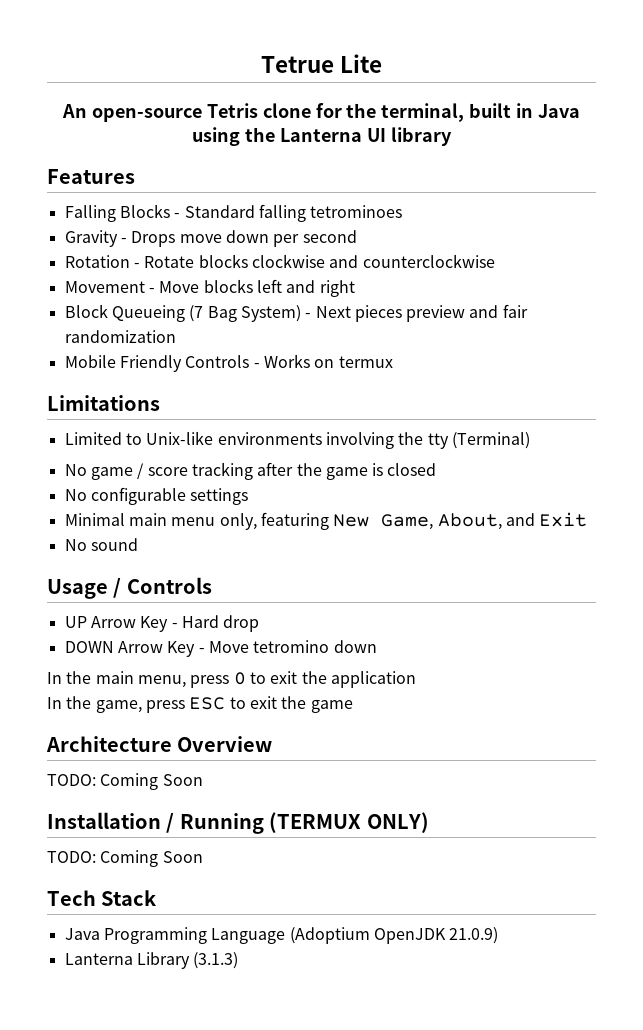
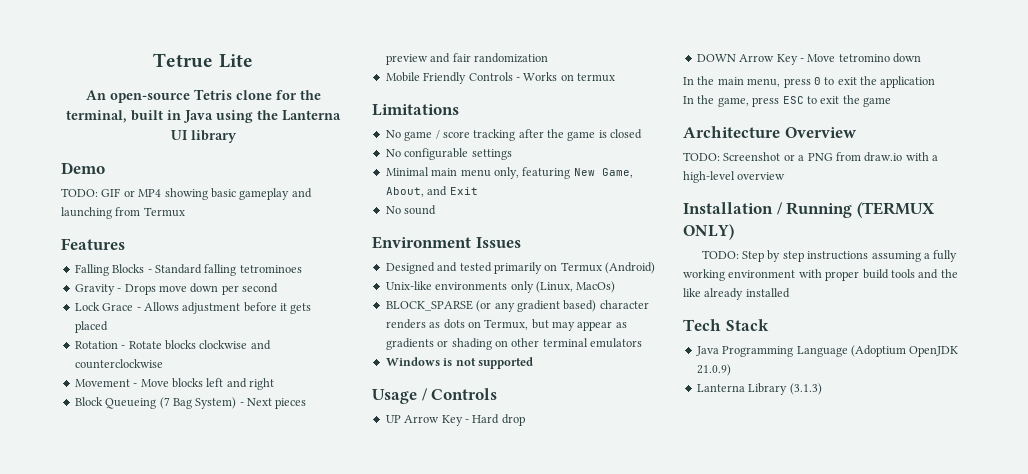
+ Demo
+ TODO: GIF or MP4 showing basic gameplay and launching from Termux
+ Lock Grace - Allows adjustment before it gets placed
- Limited to Unix-like environments involving the tty (Terminal)
+ Environment Issues
+ Designed and tested primarily on Termux (Android)
+ Unix-like environments only (Linux, MacOs)
+ BLOCK_SPARSE (or any gradient based) character renders as dots on Termux, but may appear as gradients or shading on other terminal emulators
+ Windows is not supported
  Architecture Overview
- TODO: Coming Soon
+ TODO: Screenshot or a PNG from draw.io with a high-level overview
  Installation / Running (TERMUX ONLY)
- TODO: Coming Soon
+ TODO: Step by step instructions assuming a fully working environment with proper build tools and the like already installed

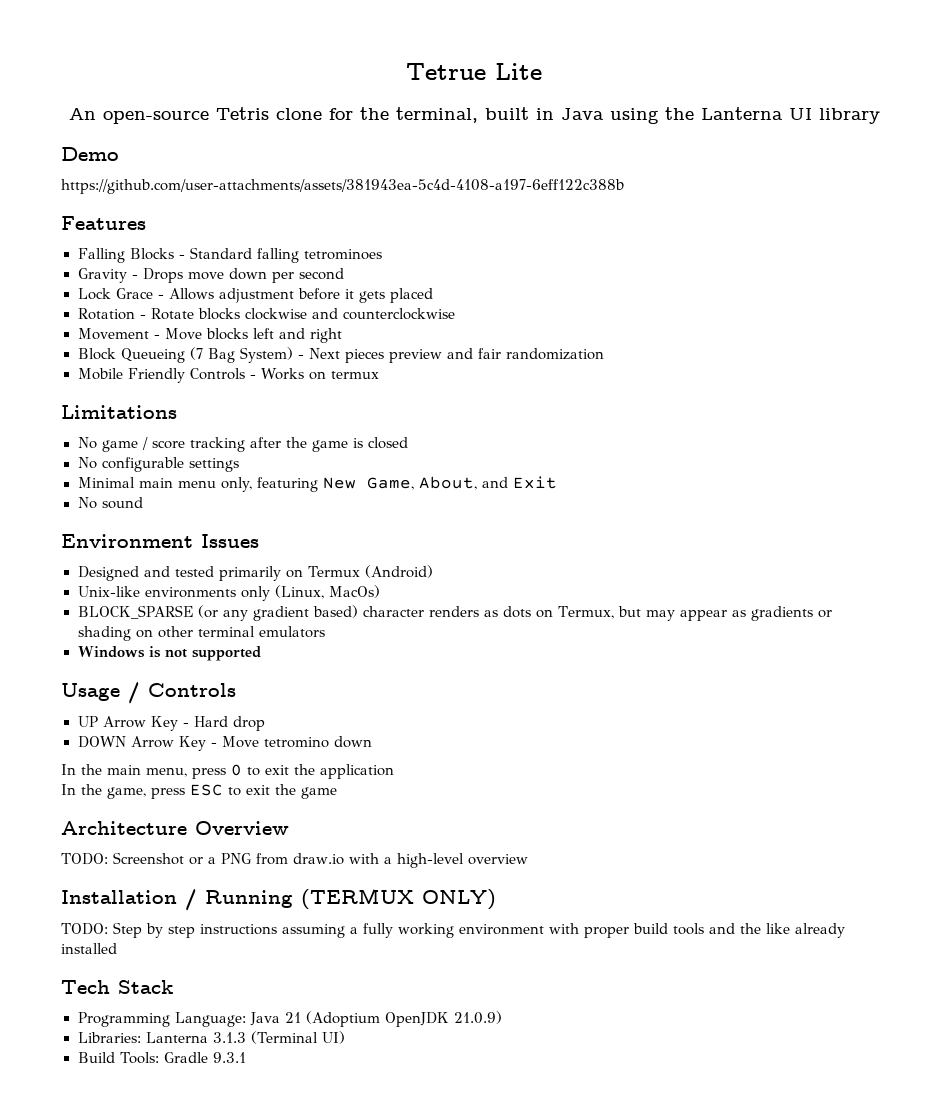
- TODO: GIF or MP4 showing basic gameplay and launching from Termux
+ https://github.com/user-attachments/assets/381943ea-5c4d-4108-a197-6eff122c388b
- Java Programming Language (Adoptium OpenJDK 21.0.9)
+ Programming Language: Java 21 (Adoptium OpenJDK 21.0.9)
- Lanterna Library (3.1.3)
+ Libraries: Lanterna 3.1.3 (Terminal UI)
+ Build Tools: Gradle 9.3.1

